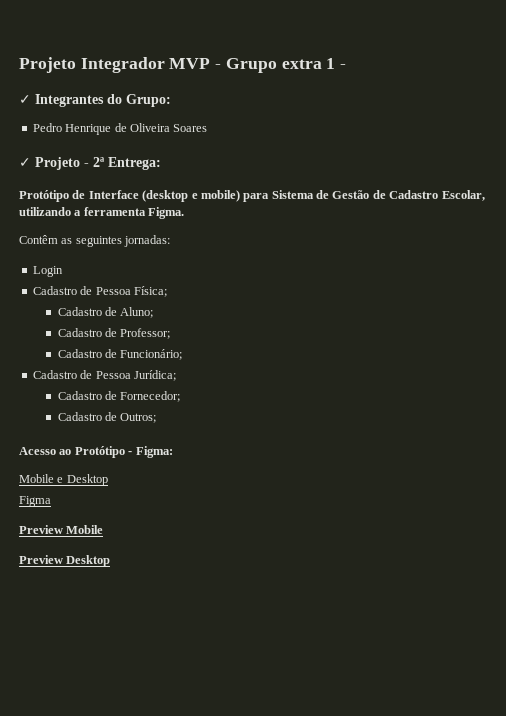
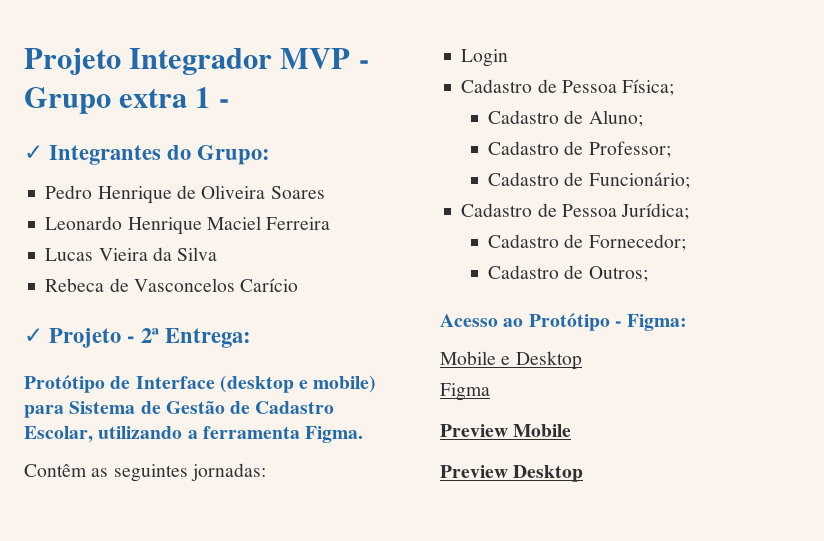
+ Leonardo Henrique Maciel Ferreira
+ Lucas Vieira da Silva
+ Rebeca de Vasconcelos Carício

